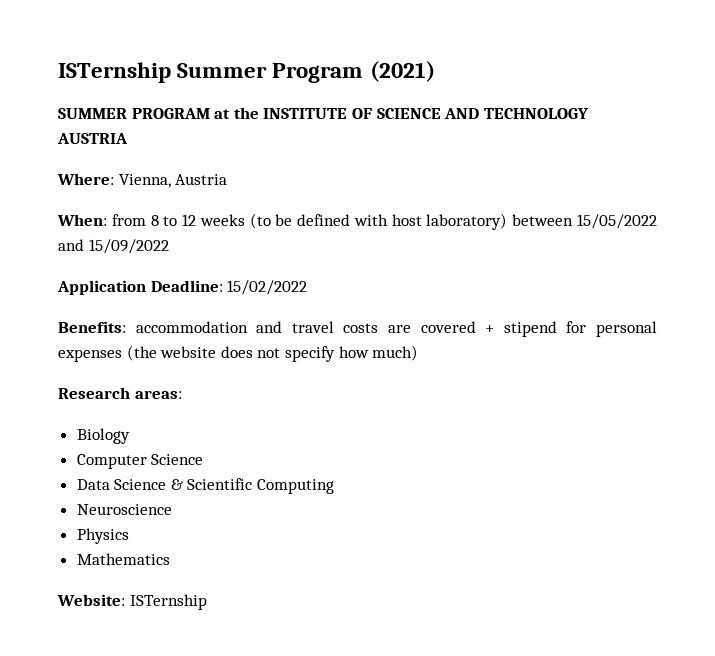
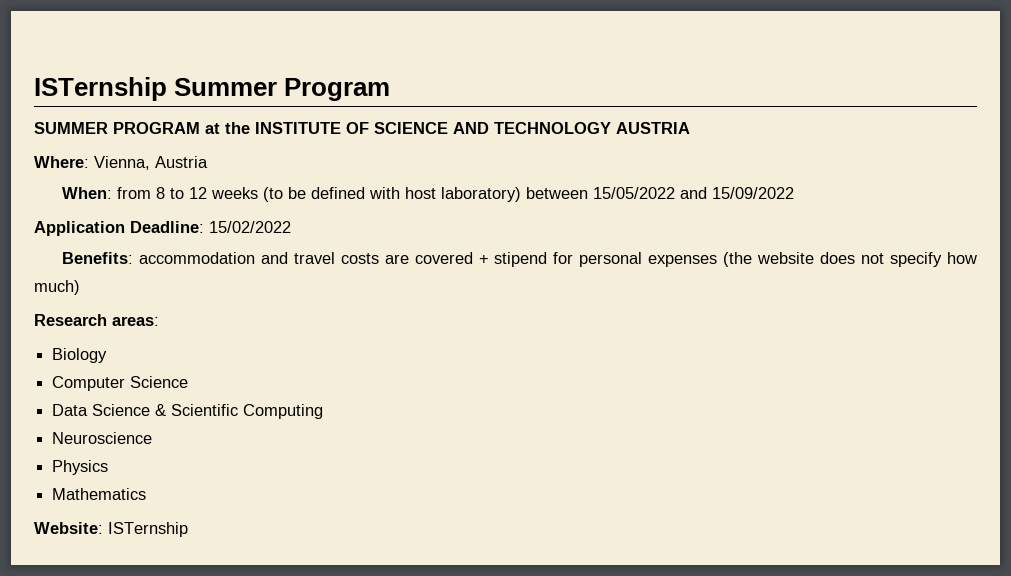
- ISTernship Summer Program (2021)
+ ISTernship Summer Program

